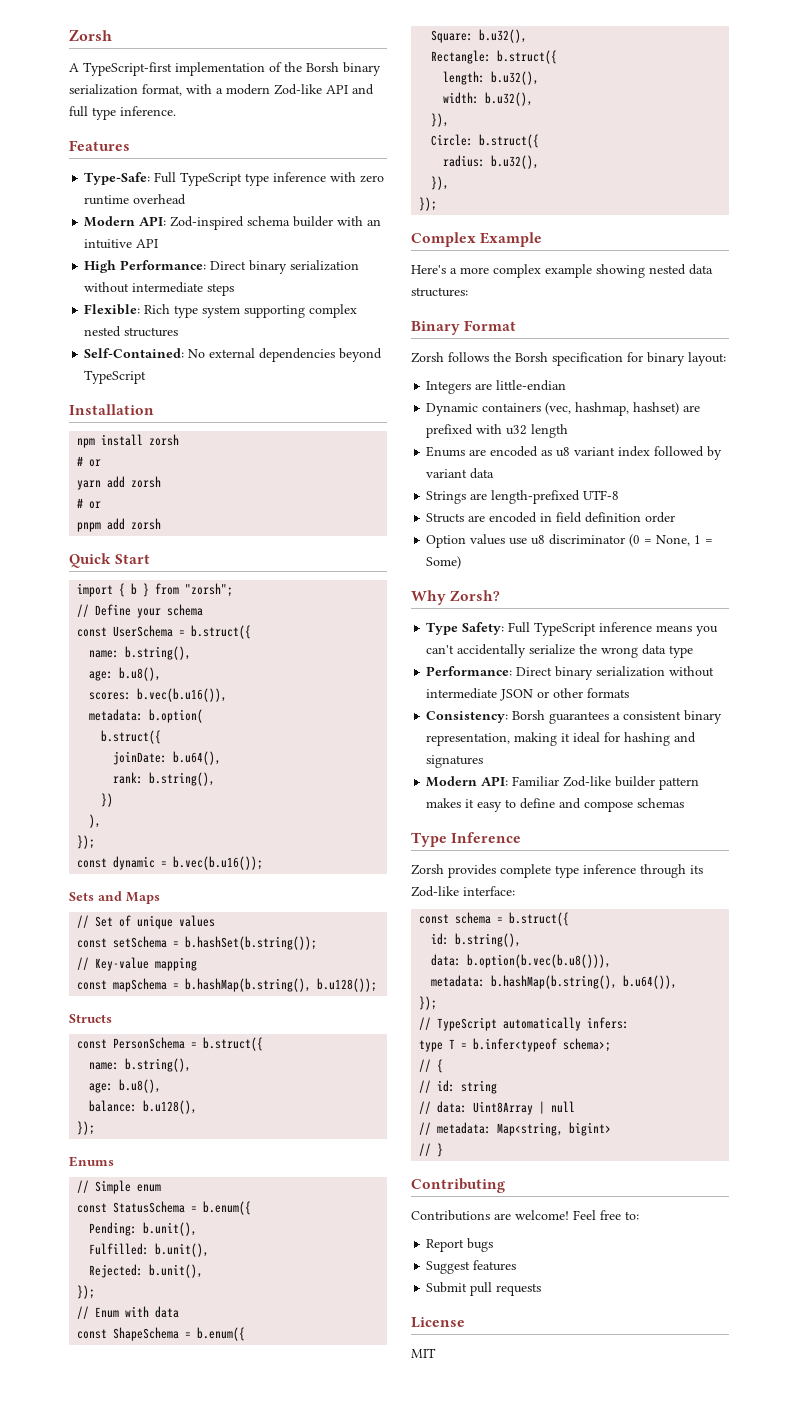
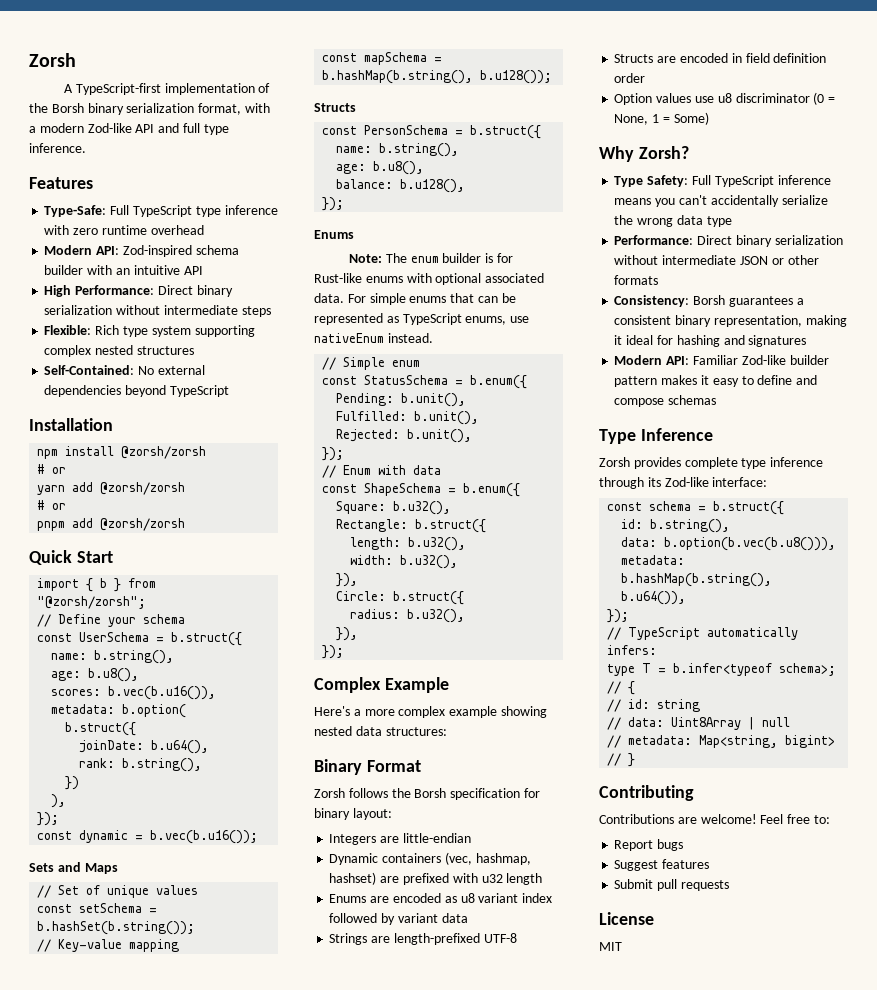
- npm install zorsh
+ npm install @zorsh/zorsh
- yarn add zorsh
+ yarn add @zorsh/zorsh
- pnpm add zorsh
+ pnpm add @zorsh/zorsh
- import { b } from "zorsh";
+ import { b } from "@zorsh/zorsh";
+ Note: The enum builder is for Rust-like enums with optional associated data. For simple enums that can be represented as TypeScript enums, use nativeEnum instead.

